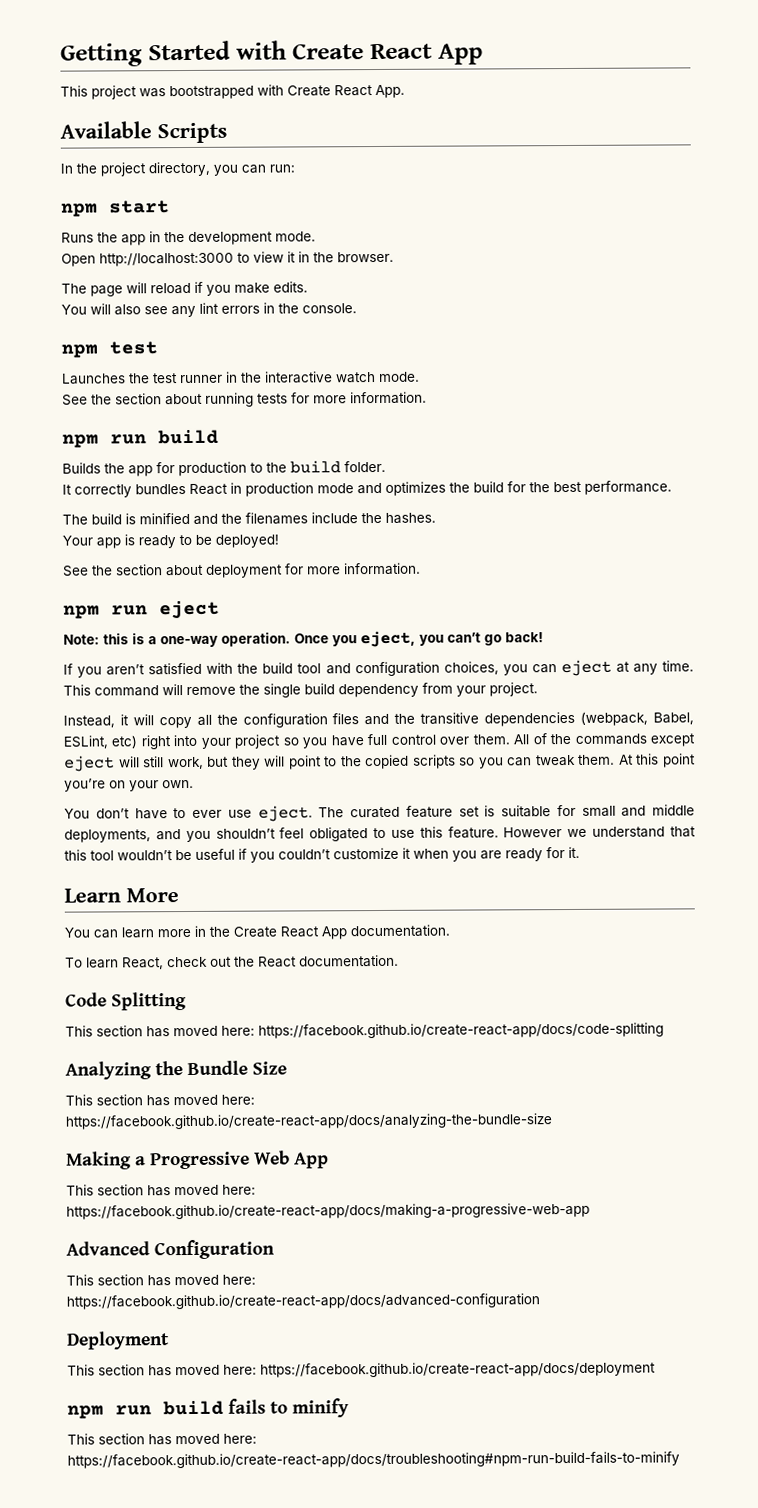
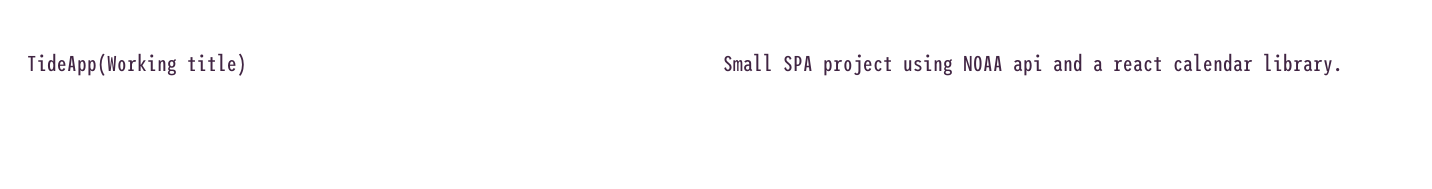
- Getting Started with Create React App
- This project was bootstrapped with Create React App.
- Available Scripts
- In the project directory, you can run:
- npm start
- Runs the app in the development mode.
- Open http://localhost:3000 to view it in the browser.
- The page will reload if you make edits.
- You will also see any lint errors in the console.
- npm test
- Launches the test runner in the interactive watch mode.
- See the section about running tests for more information.
- npm run build
- Builds the app for production to the build folder.
- It correctly bundles React in production mode and optimizes the build for the best performance.
- The build is minified and the filenames include the hashes.
- Your app is ready to be deployed!
- See the section about deployment for more information.
- npm run eject
- Note: this is a one-way operation. Once you eject, you can’t go back!
- If you aren’t satisfied with the build tool and configuration choices, you can eject at any time. This command will remove the single build dependency from your project.
- Instead, it will copy all the configuration files and the transitive dependencies (webpack, Babel, ESLint, etc) right into your project so you have full control over them. All of the commands except eject will still work, but they will point to the copied scripts so you can tweak them. At this point you’re on your own.
- You don’t have to ever use eject. The curated feature set is suitable for small and middle deployments, and you shouldn’t feel obligated to use this feature. However we understand that this tool wouldn’t be useful if you couldn’t customize it when you are ready for it.
- Learn More
- You can learn more in the Create React App documentation.
- To learn React, check out the React documentation.
- Code Splitting
- This section has moved here: https://facebook.github.io/create-react-app/docs/code-splitting
- Analyzing the Bundle Size
- This section has moved here: https://facebook.github.io/create-react-app/docs/analyzing-the-bundle-size
- Making a Progressive Web App
- This section has moved here: https://facebook.github.io/create-react-app/docs/making-a-progressive-web-app
- Advanced Configuration
- This section has moved here: https://facebook.github.io/create-react-app/docs/advanced-configuration
- Deployment
- This section has moved here: https://facebook.github.io/create-react-app/docs/deployment
- npm run build fails to minify
- This section has moved here: https://facebook.github.io/create-react-app/docs/troubleshooting#npm-run-build-fails-to-minify
+ TideApp(Working title)
+ Small SPA project using NOAA api and a react calendar library.

